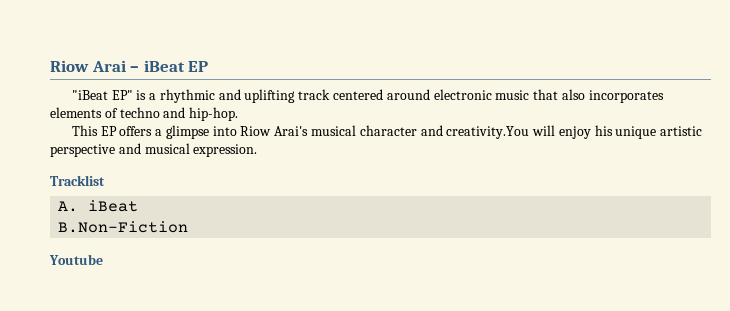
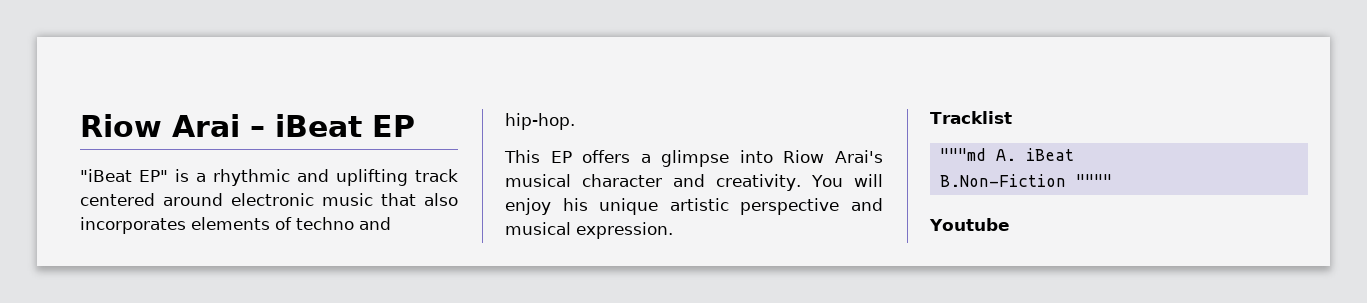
- This EP offers a glimpse into Riow Arai's musical character and creativity.You will enjoy his unique artistic perspective and musical expression.
+ This EP offers a glimpse into Riow Arai's musical character and creativity. You will enjoy his unique artistic perspective and musical expression.
- A. iBeat
+ """md A. iBeat
- B.Non-Fiction
+ B.Non-Fiction """"

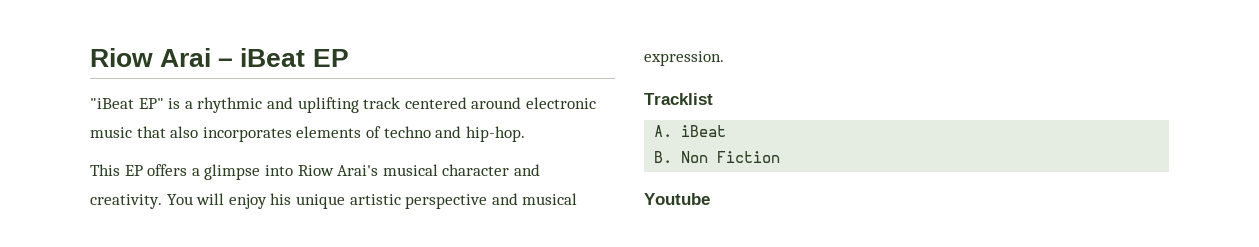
- """md A. iBeat
+ A. iBeat
- B.Non-Fiction """"
+ B. Non Fiction

